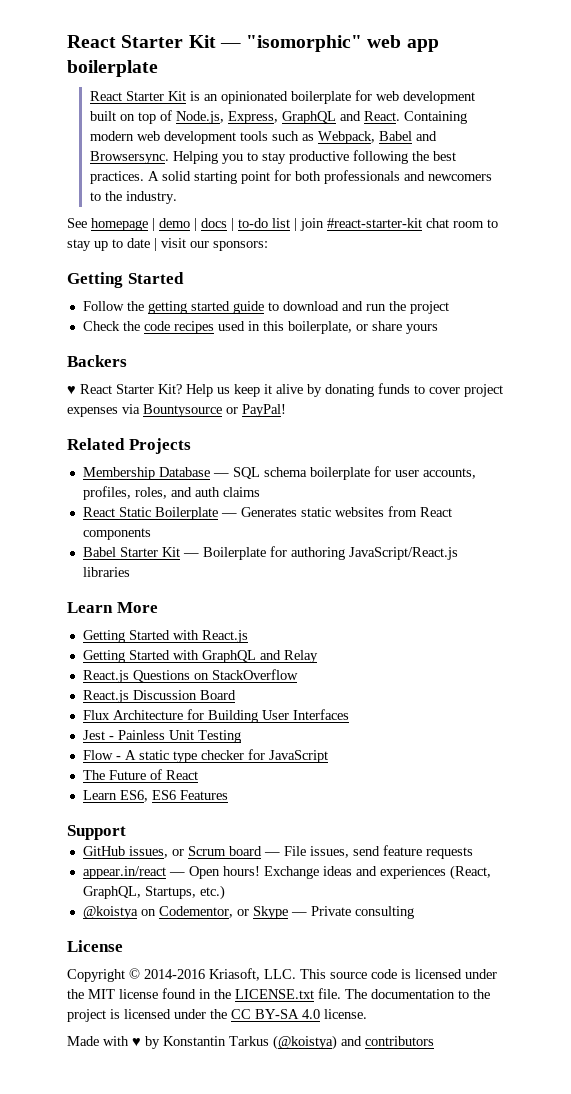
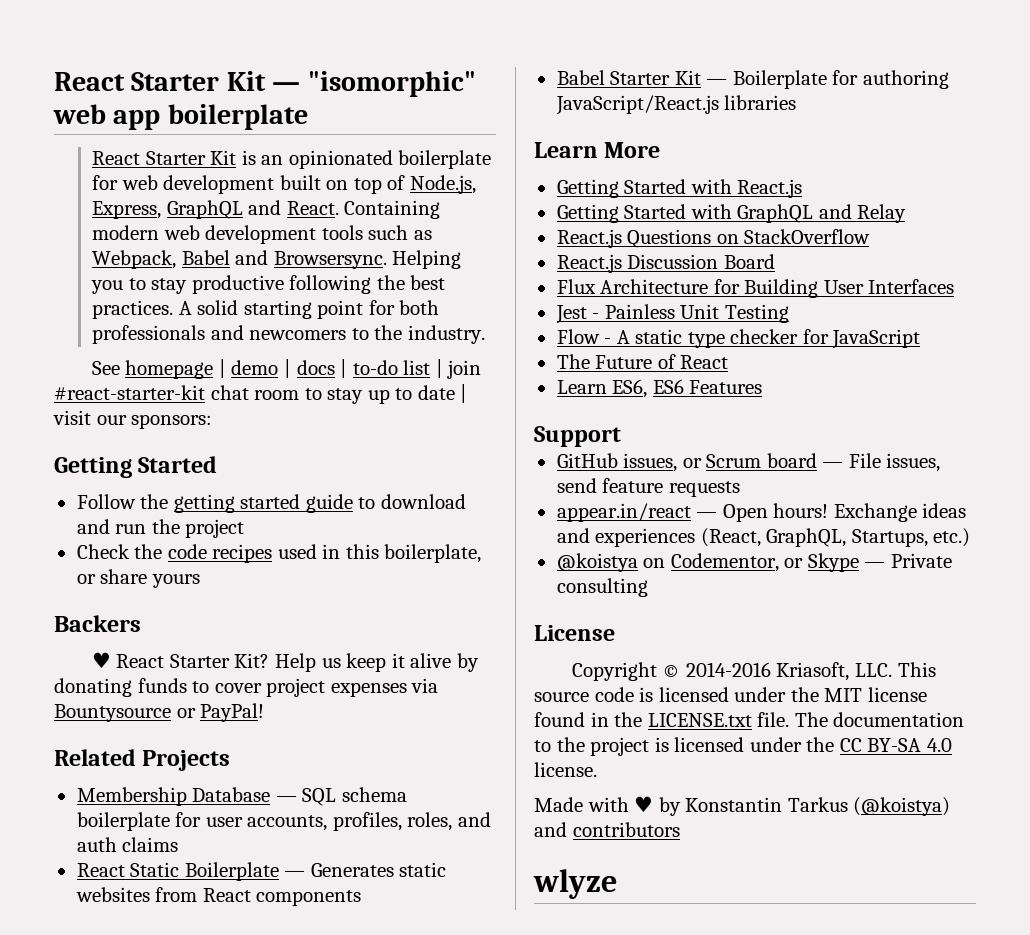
+ wlyze

